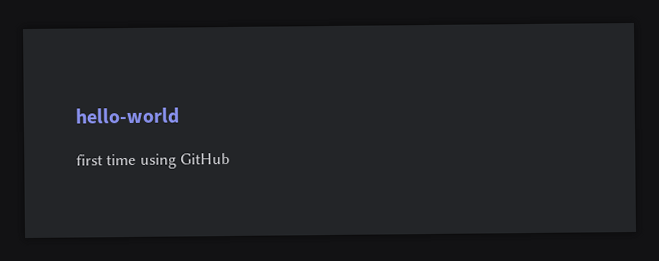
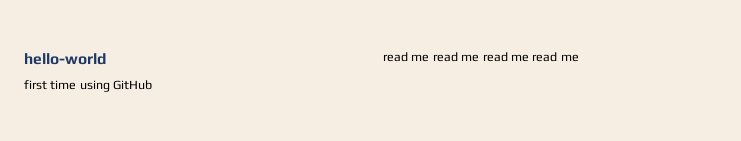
+ read me read me read me read me

